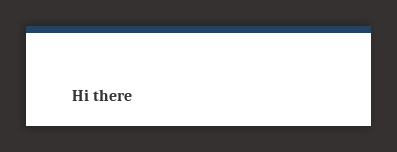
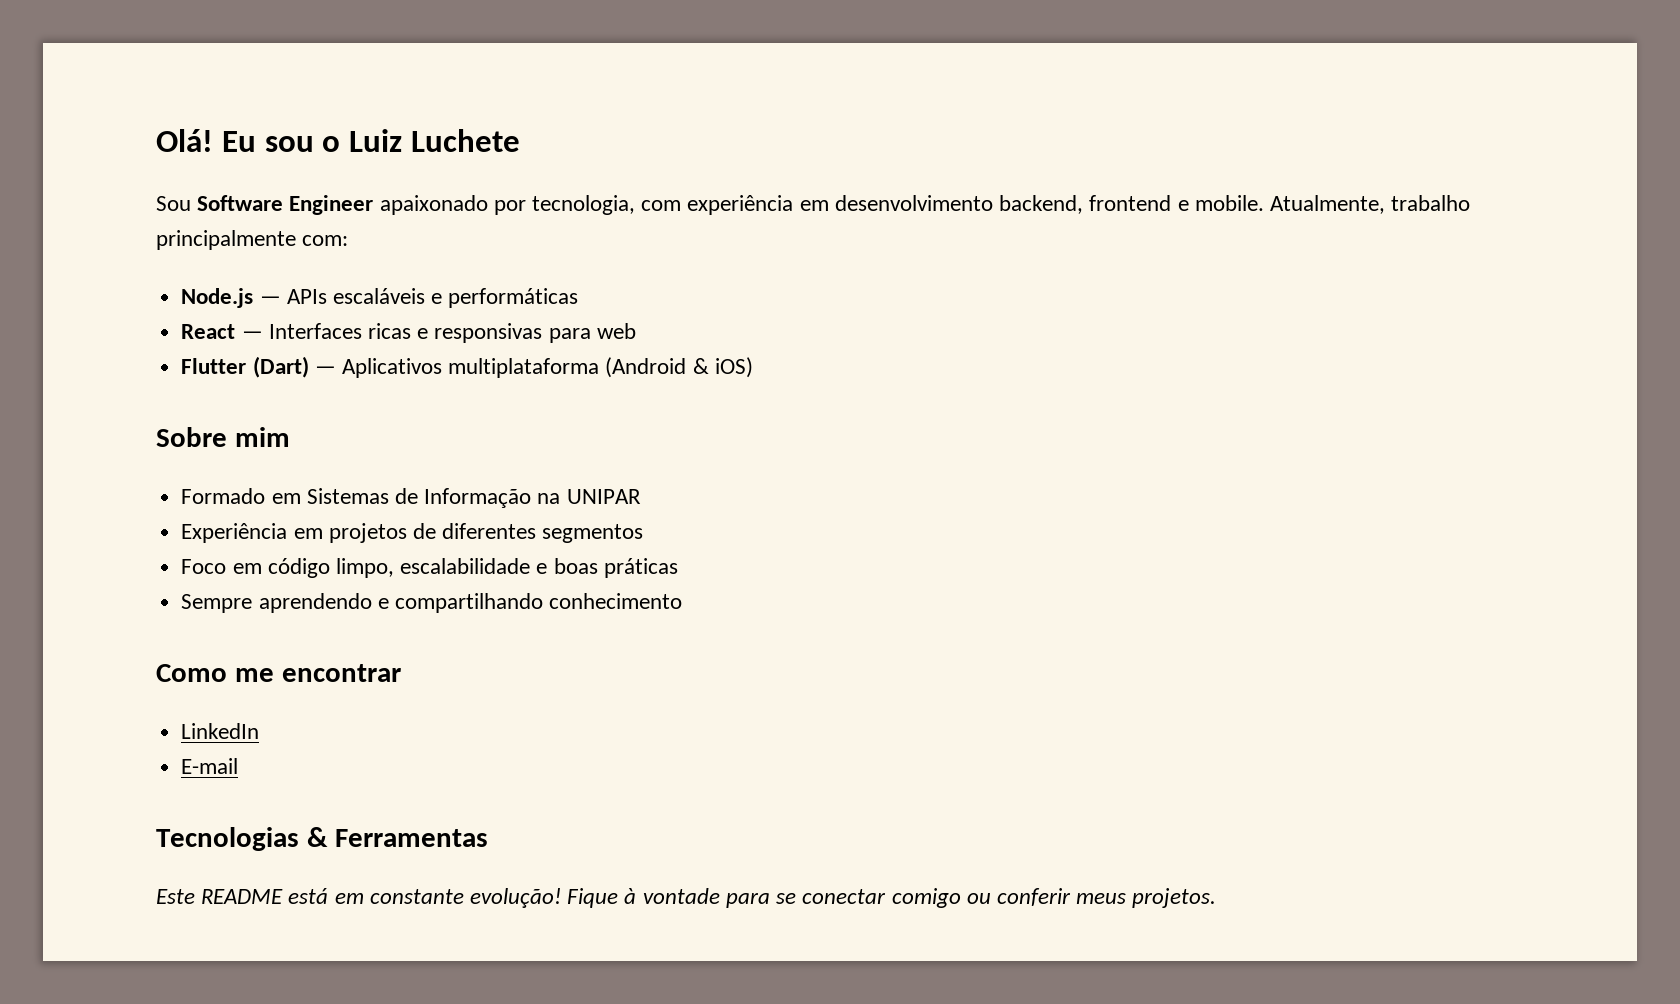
- Hi there
+ Olá! Eu sou o Luiz Luchete
+ Sou Software Engineer apaixonado por tecnologia, com experiência em desenvolvimento backend, frontend e mobile. Atualmente, trabalho principalmente com:
+ Node.js — APIs escaláveis e performáticas
+ React — Interfaces ricas e responsivas para web
+ Flutter (Dart) — Aplicativos multiplataforma (Android & iOS)
+ Sobre mim
+ Formado em Sistemas de Informação na UNIPAR
+ Experiência em projetos de diferentes segmentos
+ Foco em código limpo, escalabilidade e boas práticas
+ Sempre aprendendo e compartilhando conhecimento
+ Como me encontrar
+ LinkedIn
+ E-mail
+ Tecnologias & Ferramentas
+ Este README está em constante evolução! Fique à vontade para se conectar comigo ou conferir meus projetos.

